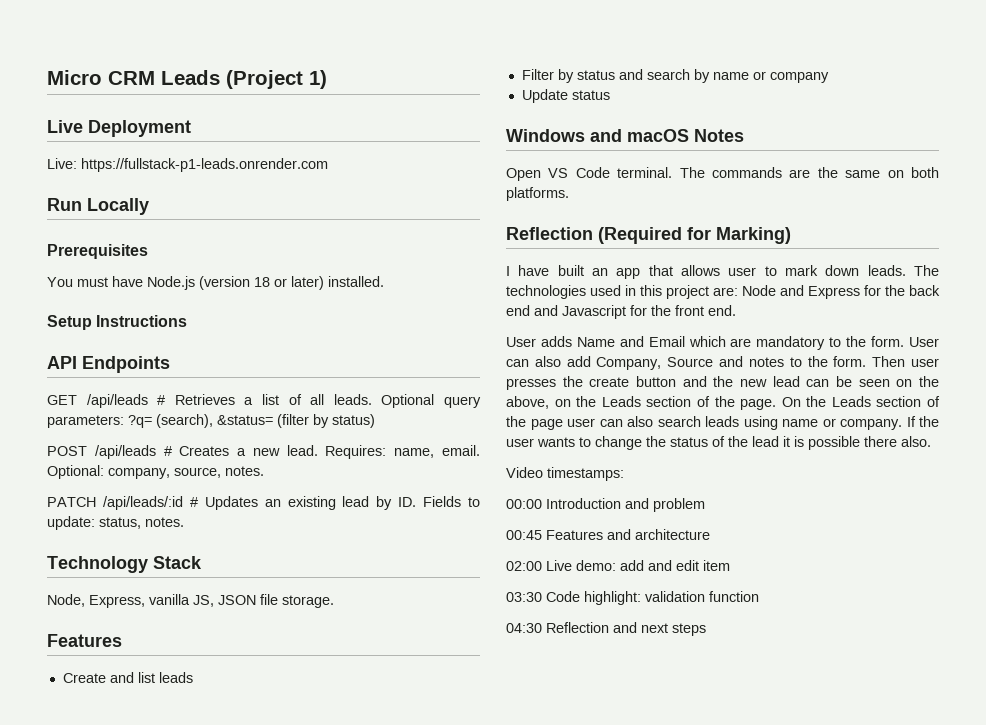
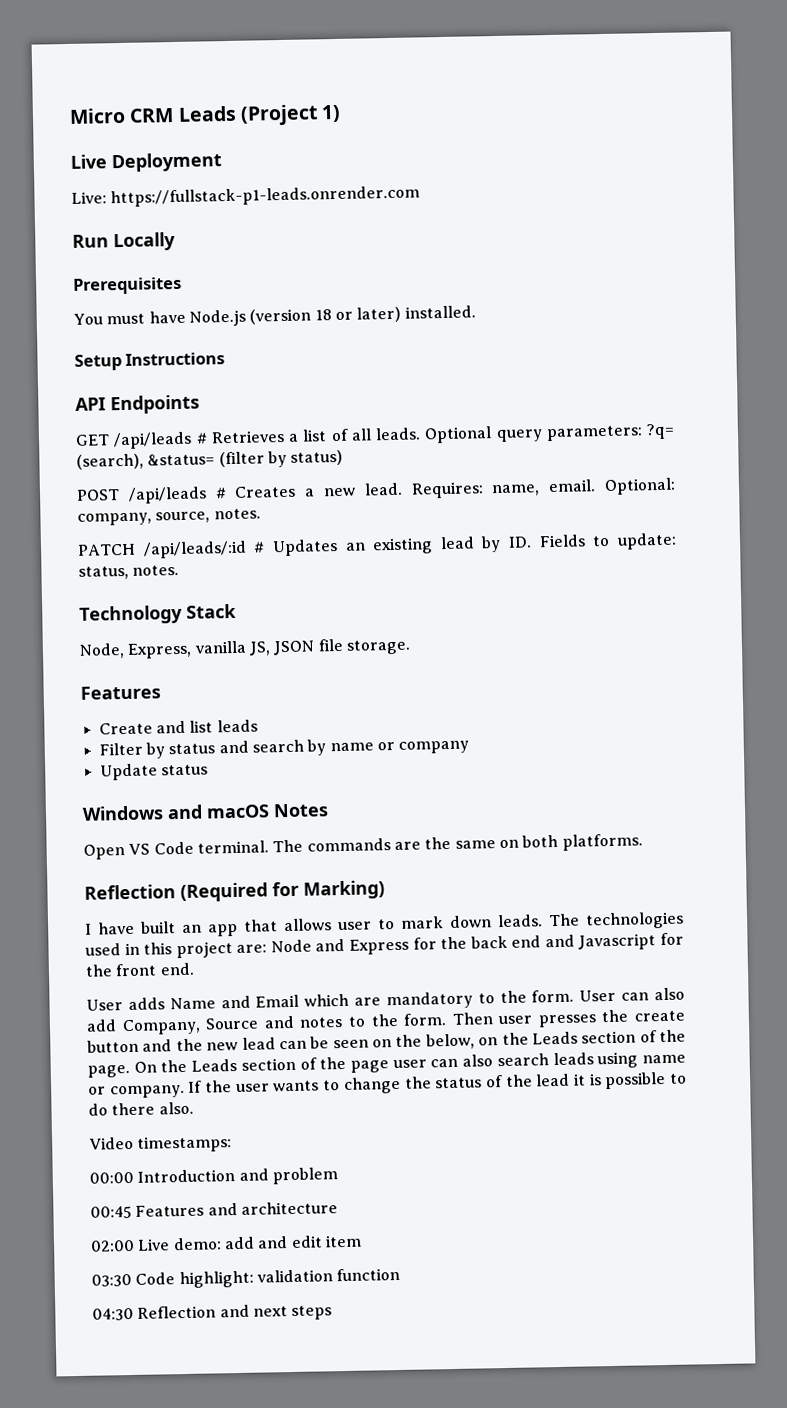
- Then user presses the create button and the new lead can be seen on the above, on the Leads section of the page.
+ Then user presses the create button and the new lead can be seen on the below, on the Leads section of the page.
- If the user wants to change the status of the lead it is possible there also.
+ If the user wants to change the status of the lead it is possible to do there also.

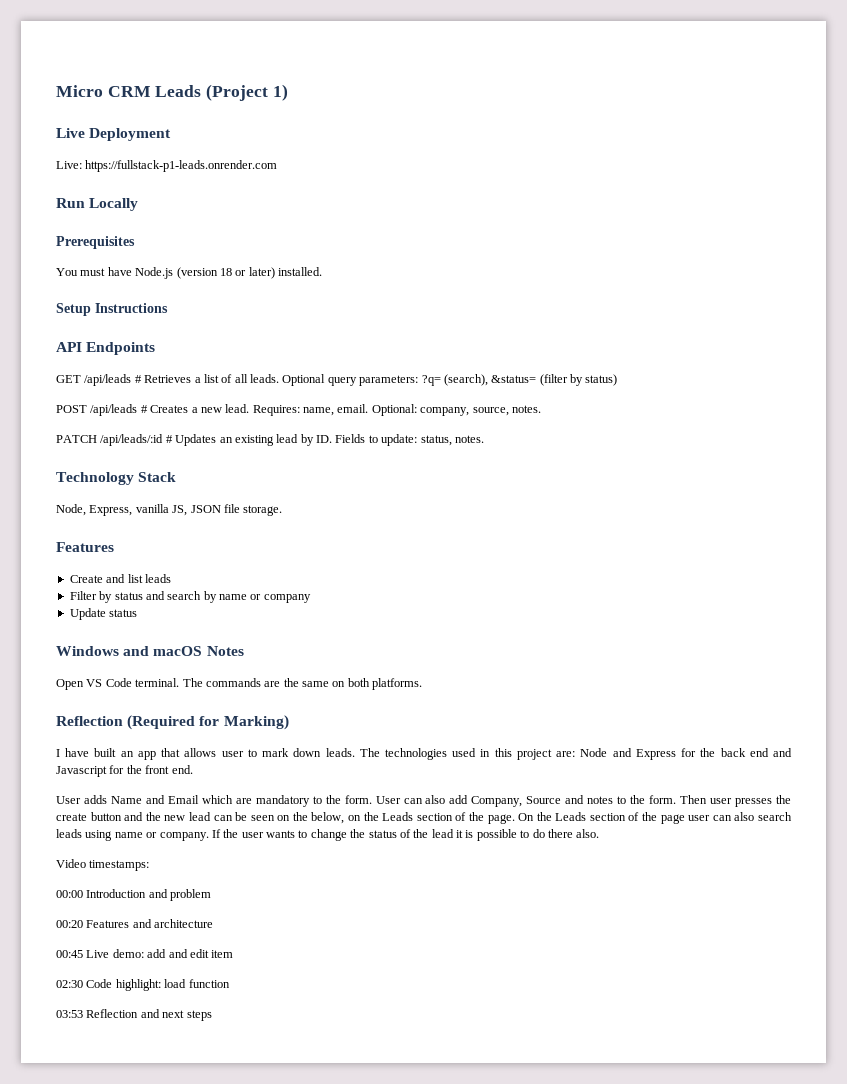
- 00:45 Features and architecture
+ 00:20 Features and architecture
- 02:00 Live demo: add and edit item
+ 00:45 Live demo: add and edit item
- 03:30 Code highlight: validation function
+ 02:30 Code highlight: load function
- 04:30 Reflection and next steps
+ 03:53 Reflection and next steps

